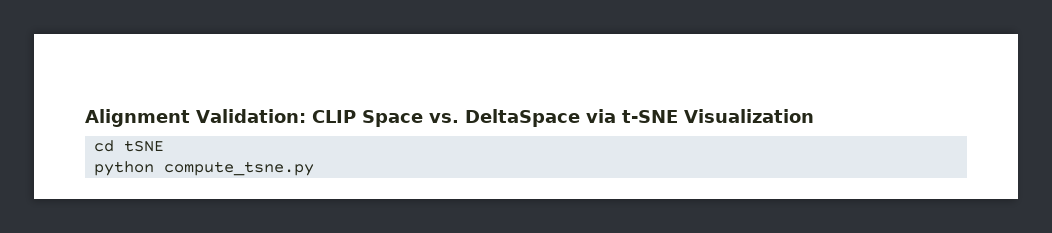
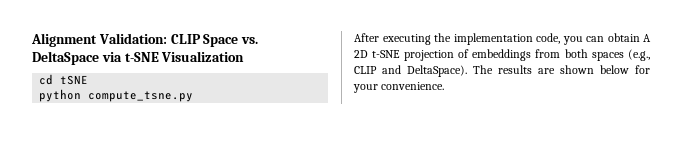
+ After executing the implementation code, you can obtain A 2D t-SNE projection of embeddings from both spaces (e.g., CLIP and DeltaSpace). The results are shown below for your convenience.

